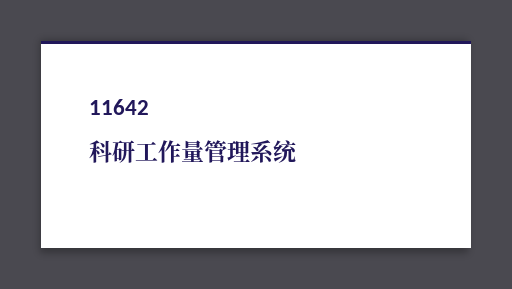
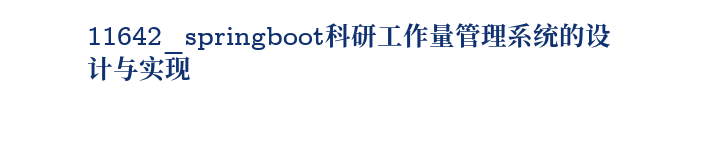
- 11642
- 科研工作量管理系统
+ 11642_springboot科研工作量管理系统的设计与实现

